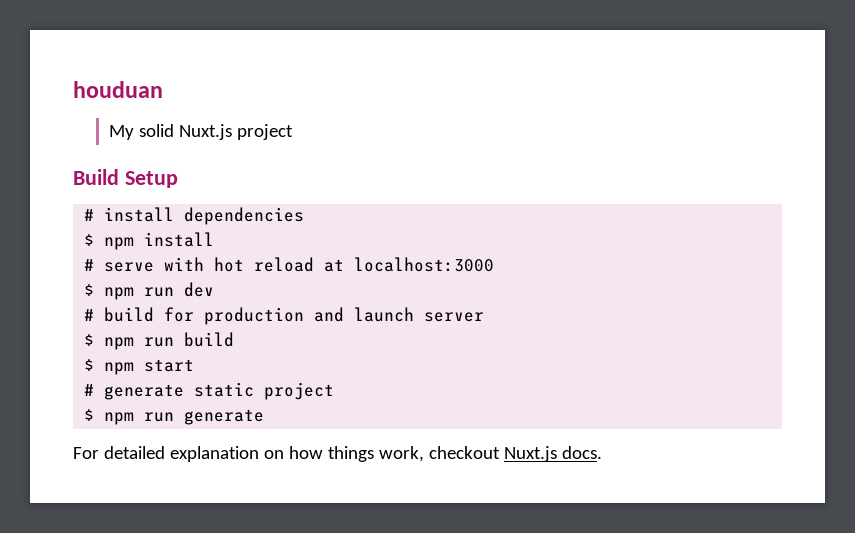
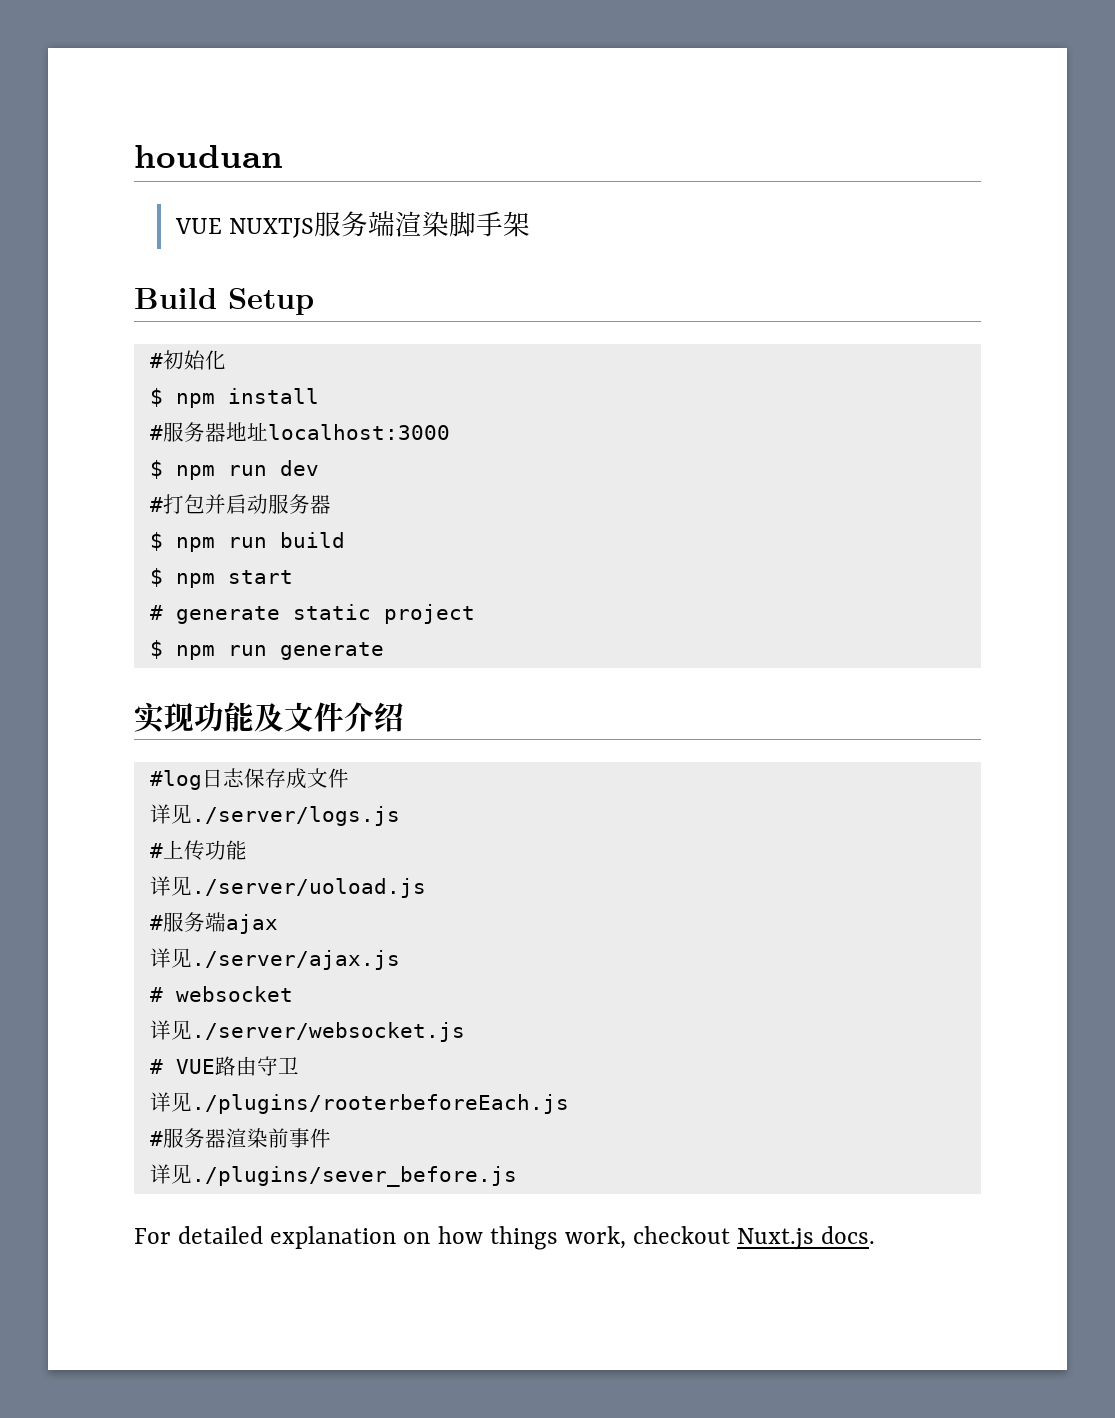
- My solid Nuxt.js project
+ VUE NUXTJS服务端渲染脚手架
- # install dependencies
+ #初始化
- # serve with hot reload at localhost:3000
+ #服务器地址localhost:3000
- # build for production and launch server
+ #打包并启动服务器
+ 实现功能及文件介绍
+ #log日志保存成文件
+ 详见./server/logs.js
+ #上传功能
+ 详见./server/uoload.js
+ #服务端ajax
+ 详见./server/ajax.js
+ # websocket
+ 详见./server/websocket.js
+ # VUE路由守卫
+ 详见./plugins/rooterbeforeEach.js
+ #服务器渲染前事件
+ 详见./plugins/sever_before.js

